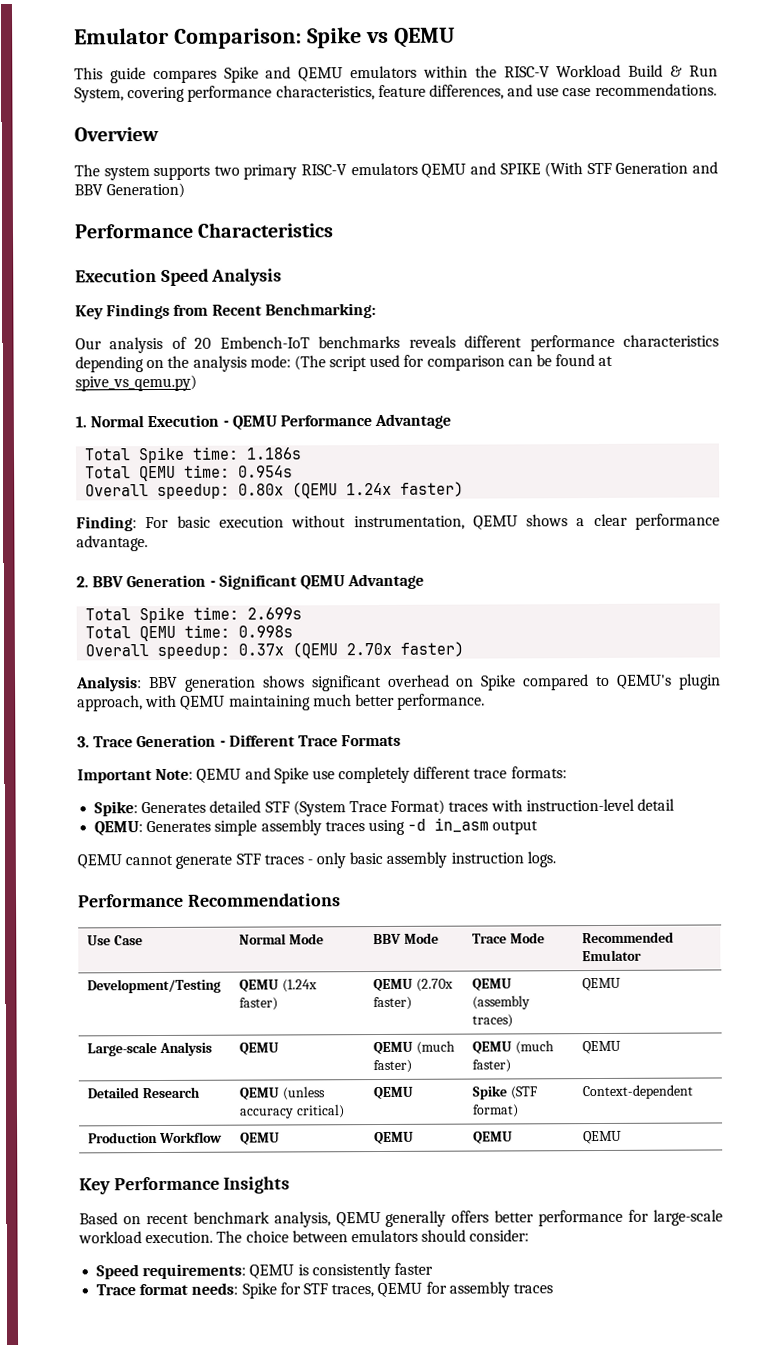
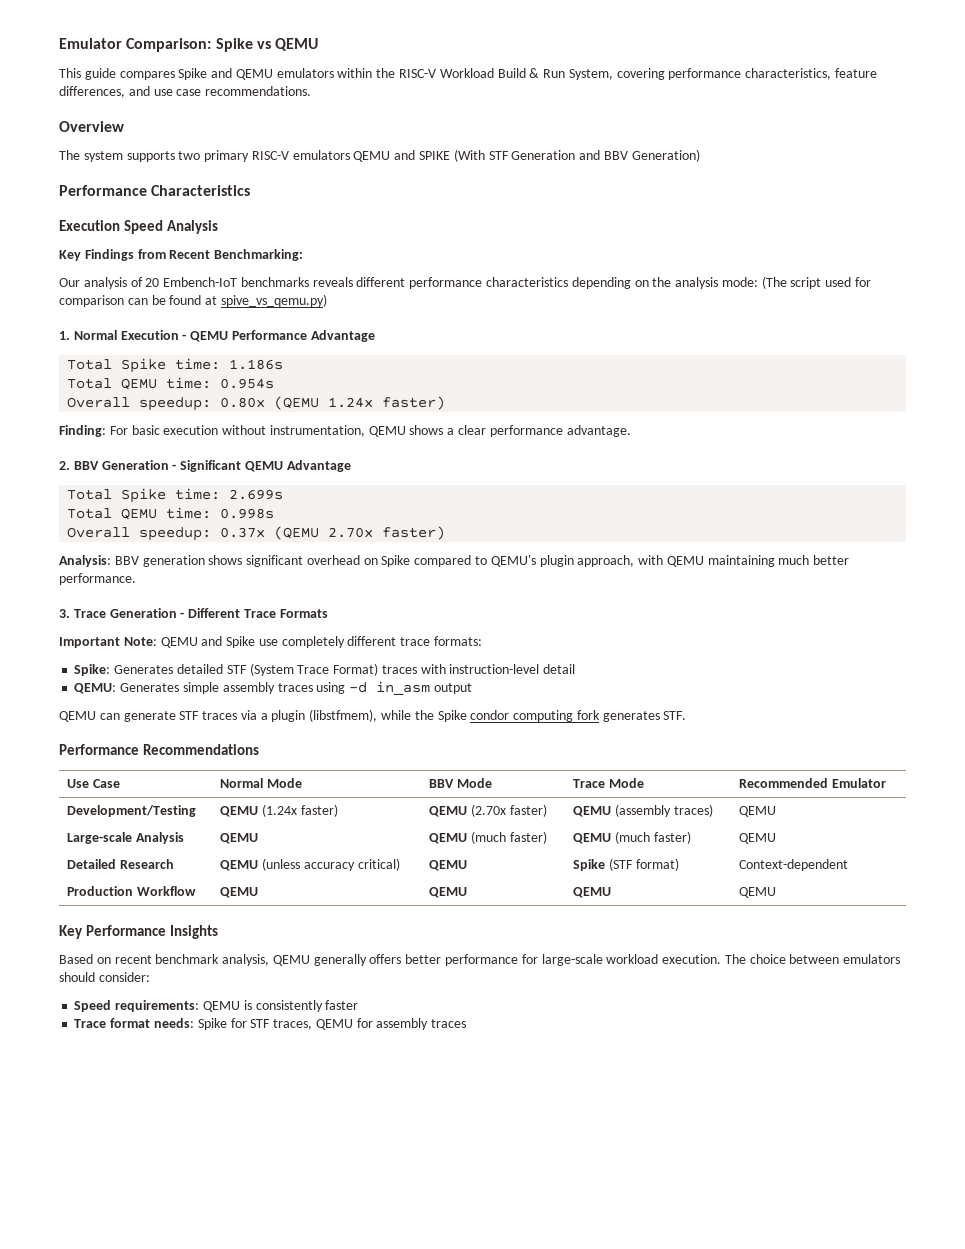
- QEMU cannot generate STF traces - only basic assembly instruction logs.
+ QEMU can generate STF traces via a plugin (libstfmem), while the Spike condor computing fork generates STF.

